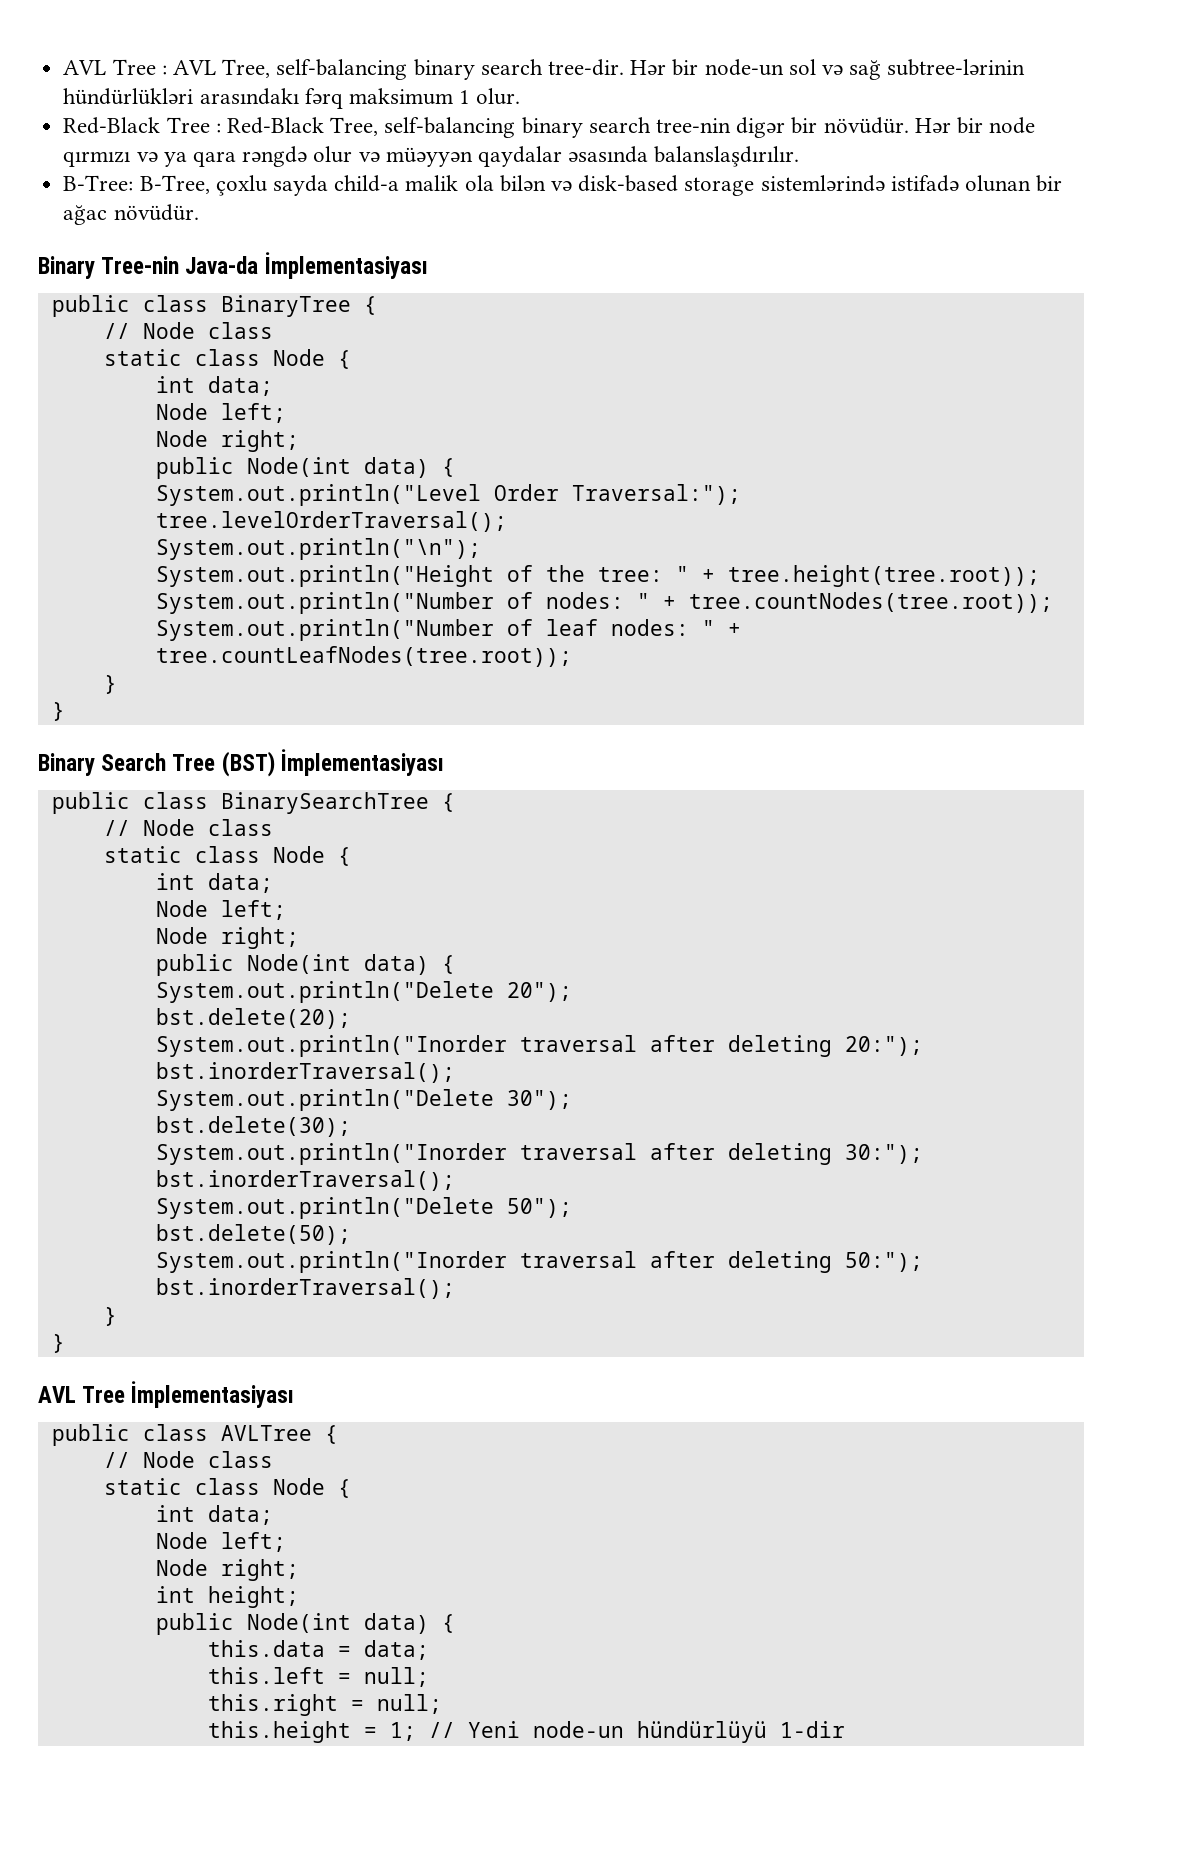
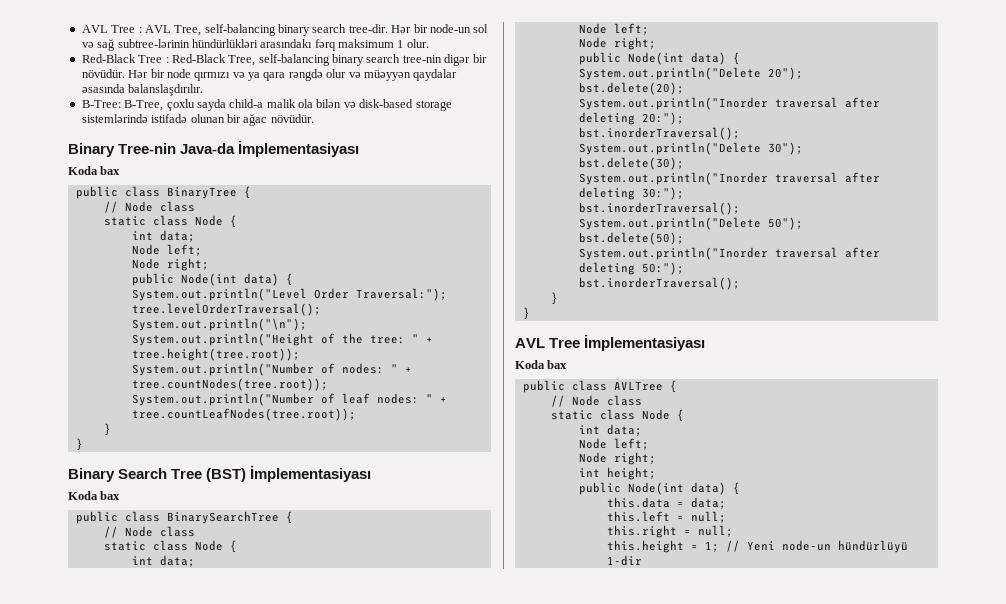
  Binary Tree-nin Java-da İmplementasiyası
+ Koda bax
  Binary Search Tree (BST) İmplementasiyası
+ Koda bax
  AVL Tree İmplementasiyası
+ Koda bax

